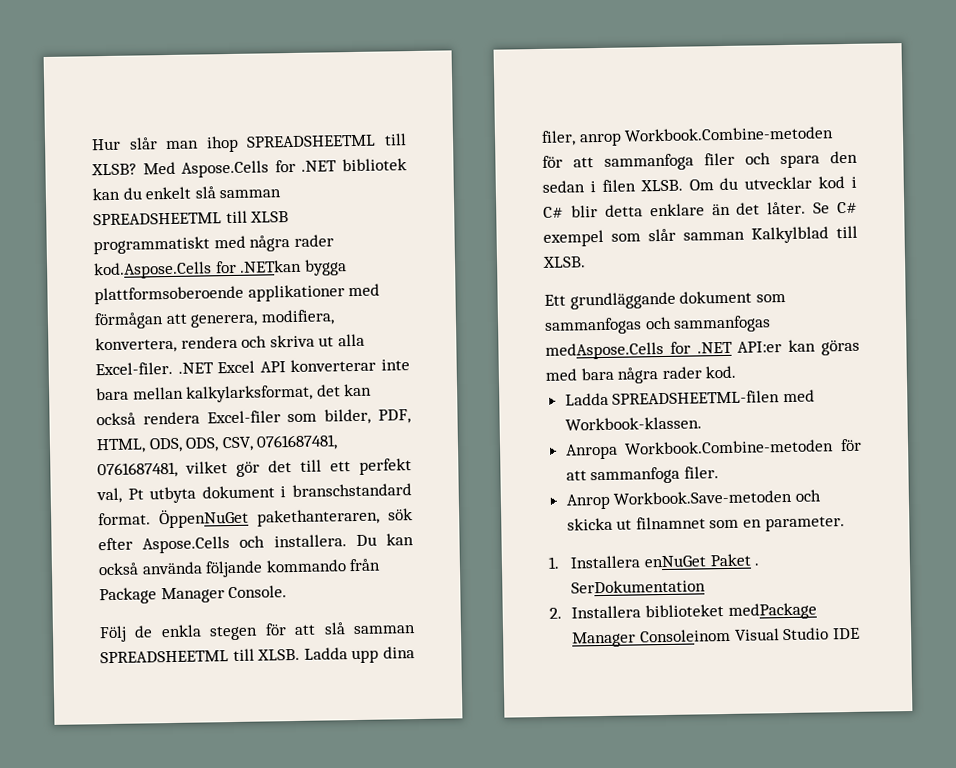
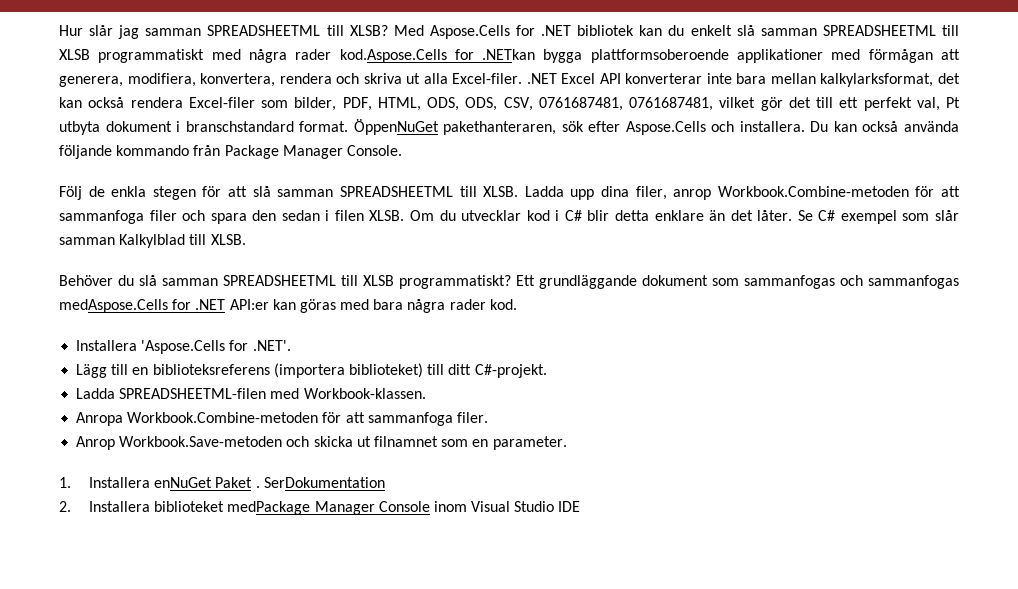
- Hur slår man ihop SPREADSHEETML till XLSB?
+ Hur slår jag samman SPREADSHEETML till XLSB?
+ Behöver du slå samman SPREADSHEETML till XLSB programmatiskt?
+ Installera 'Aspose.Cells for .NET'.
+ Lägg till en biblioteksreferens (importera biblioteket) till ditt C#-projekt.
- 2. Installera biblioteket medPackage Manager Consoleinom Visual Studio IDE
+ 2. Installera biblioteket medPackage Manager Console inom Visual Studio IDE

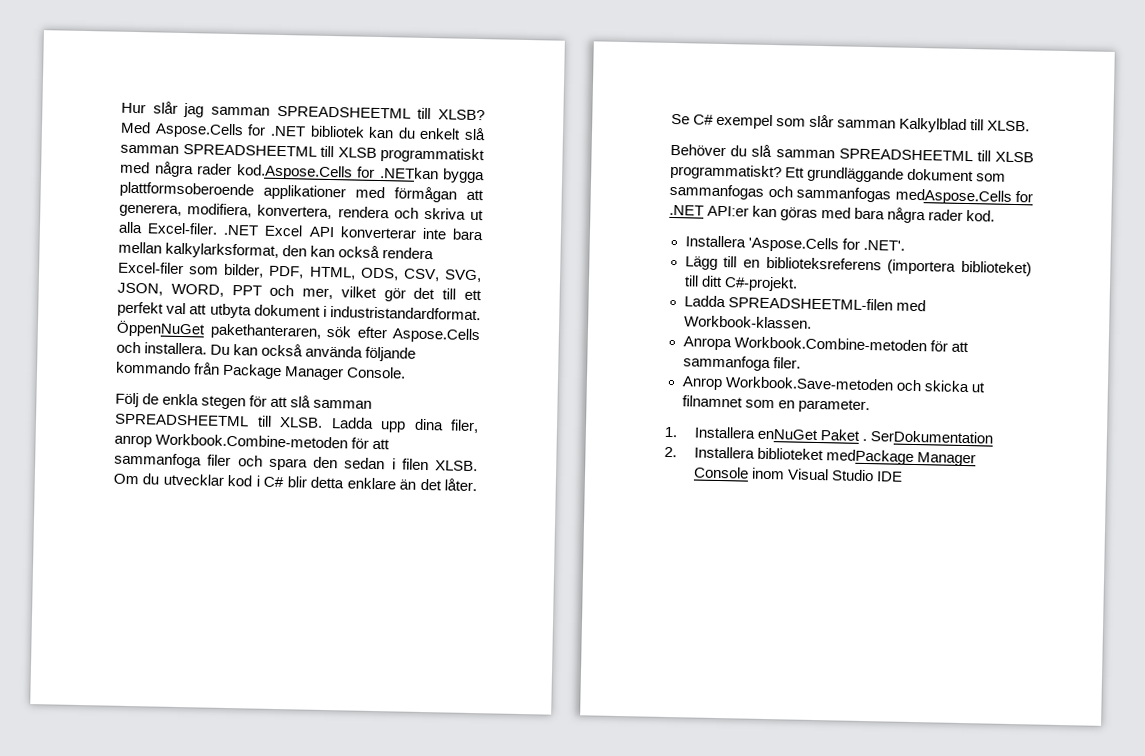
- Med Aspose.Cells for .NET bibliotek kan du enkelt slå samman SPREADSHEETML till XLSB programmatiskt med några rader kod.Aspose.Cells for .NETkan bygga plattformsoberoende applikationer med förmågan att generera, modifiera, konvertera, rendera och skriva ut alla Excel-filer. .NET Excel API konverterar inte bara mellan kalkylarksformat, det kan också rendera Excel-filer som bilder, PDF, HTML, ODS, ODS, CSV, 0761687481, 0761687481, vilket gör det till ett perfekt val, Pt utbyta dokument i branschstandard format.
+ Med Aspose.Cells for .NET bibliotek kan du enkelt slå samman SPREADSHEETML till XLSB programmatiskt med några rader kod.Aspose.Cells for .NETkan bygga plattformsoberoende applikationer med förmågan att generera, modifiera, konvertera, rendera och skriva ut alla Excel-filer. .NET Excel API konverterar inte bara mellan kalkylarksformat, den kan också rendera Excel-filer som bilder, PDF, HTML, ODS, CSV, SVG, JSON, WORD, PPT och mer, vilket gör det till ett perfekt val att utbyta dokument i industristandardformat.

